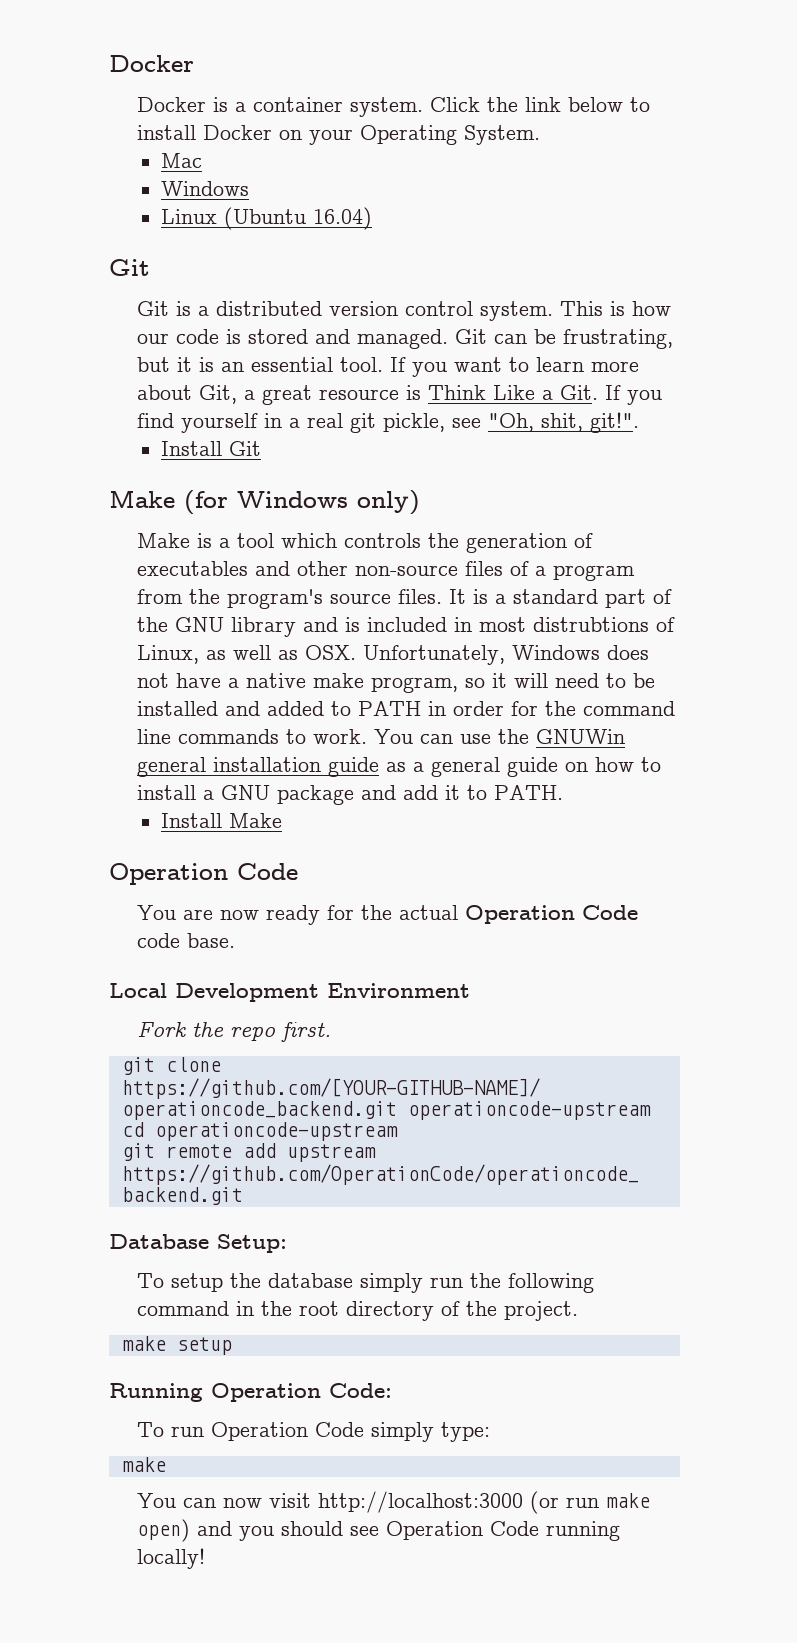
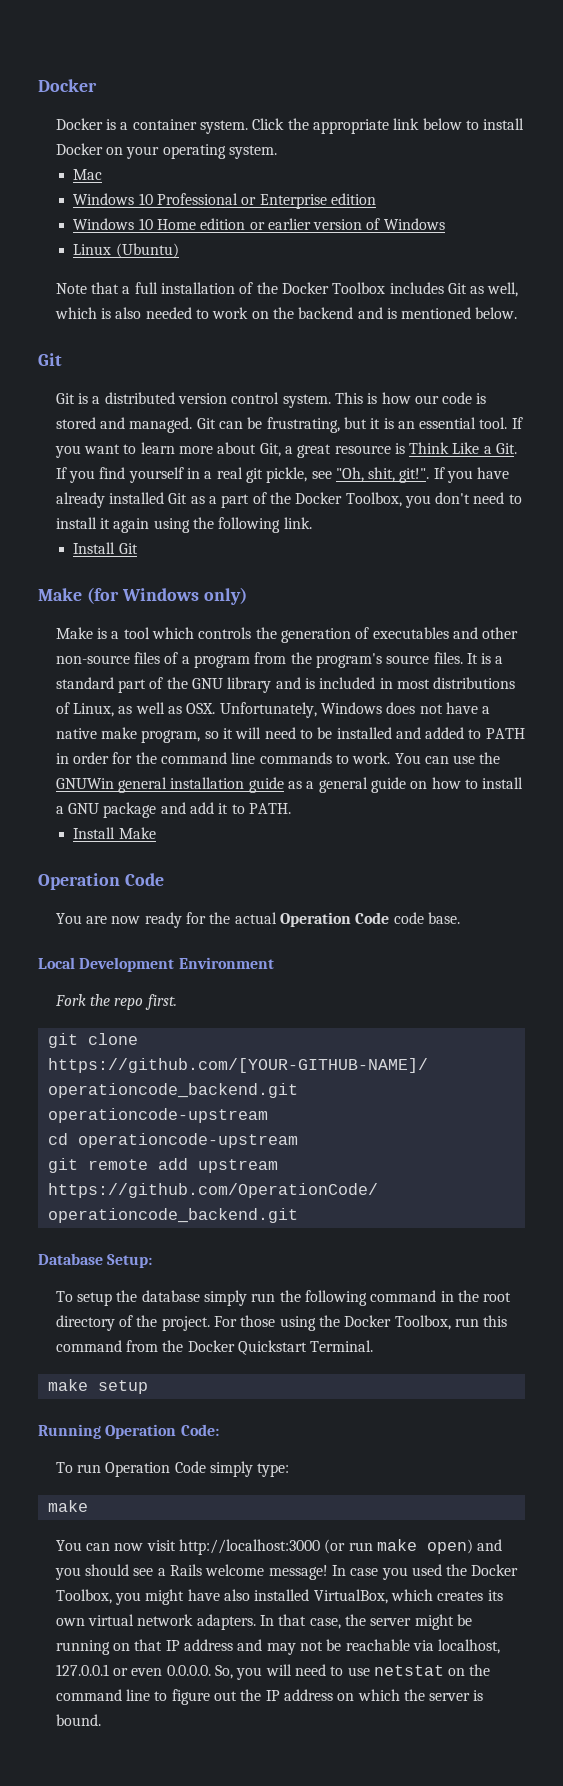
- Click the link below to install Docker on your Operating System.
+ Click the appropriate link below to install Docker on your operating system.
  Mac
- Windows
- Linux (Ubuntu 16.04)
+ Windows 10 Professional or Enterprise edition
+ Windows 10 Home edition or earlier version of Windows
+ Linux (Ubuntu)
+ Note that a full installation of the Docker Toolbox includes Git as well, which is also needed to work on the backend and is mentioned below.
+ If you have already installed Git as a part of the Docker Toolbox, you don't need to install it again using the following link.
- It is a standard part of the GNU library and is included in most distrubtions of Linux, as well as OSX. Unfortunately, Windows does not have a native make program, so it will need to be installed and added to PATH in order for the command line commands to work.
+ It is a standard part of the GNU library and is included in most distributions of Linux, as well as OSX. Unfortunately, Windows does not have a native make program, so it will need to be installed and added to PATH in order for the command line commands to work.
+ For those using the Docker Toolbox, run this command from the Docker Quickstart Terminal.
- You can now visit http://localhost:3000 (or run make open) and you should see Operation Code running locally!
+ You can now visit http://localhost:3000 (or run make open) and you should see a Rails welcome message! In case you used the Docker Toolbox, you might have also installed VirtualBox, which creates its own virtual network adapters. In that case, the server might be running on that IP address and may not be reachable via localhost, 127.0.0.1 or even 0.0.0.0. So, you will need to use netstat on the command line to figure out the IP address on which the server is bound.

